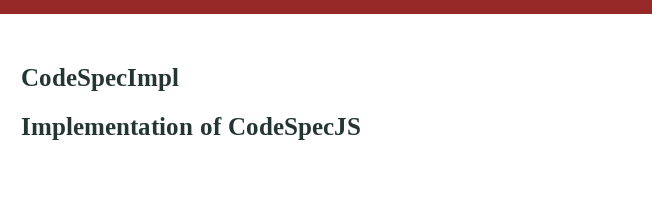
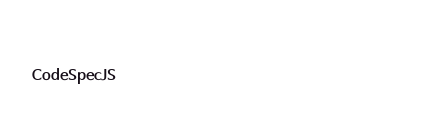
- CodeSpecImpl
- Implementation of CodeSpecJS
+ CodeSpecJS

